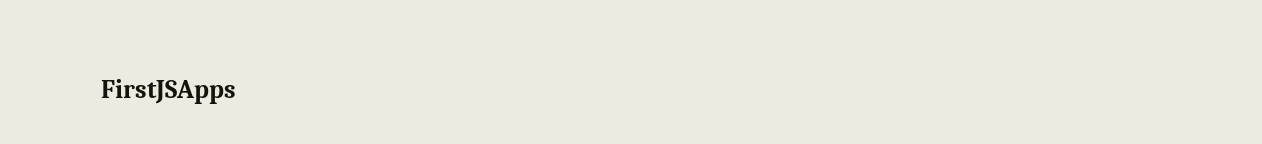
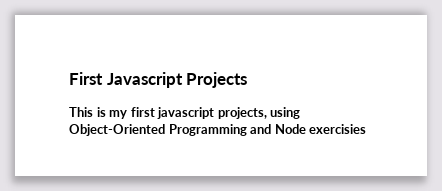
- FirstJSApps
+ First Javascript Projects
+ This is my first javascript projects, using Object-Oriented Programming and Node exercisies

